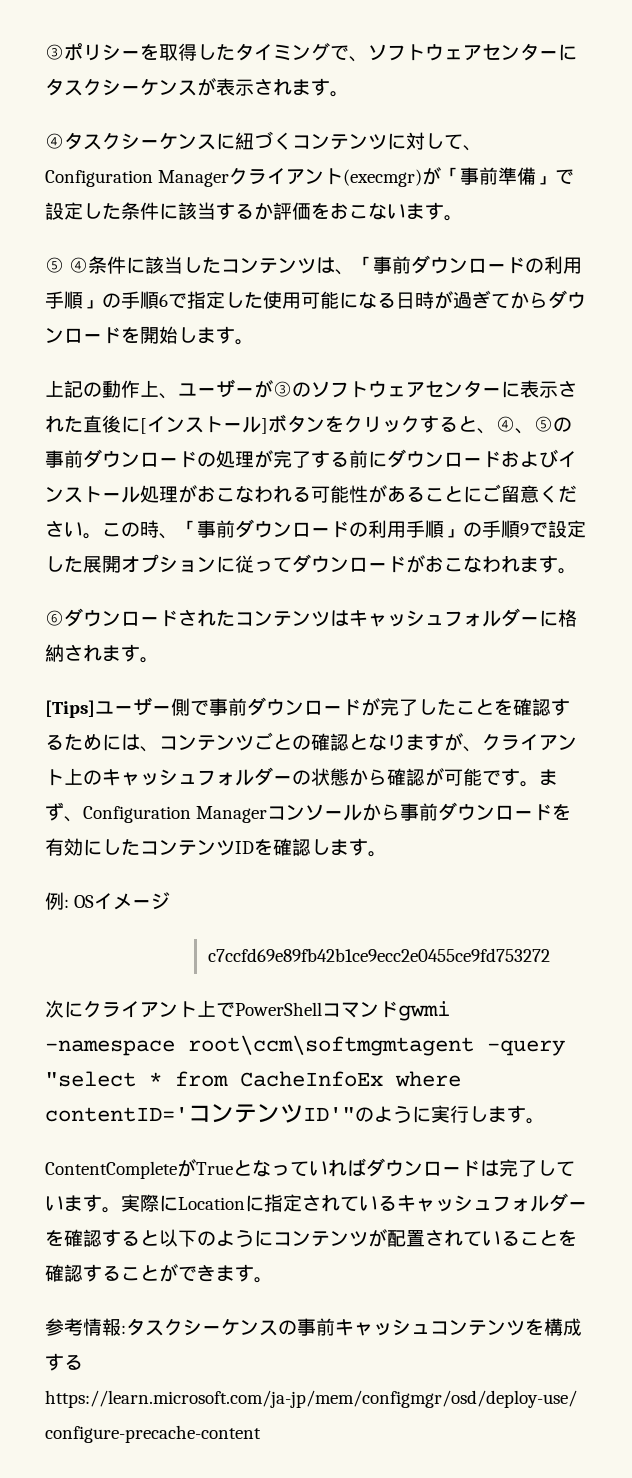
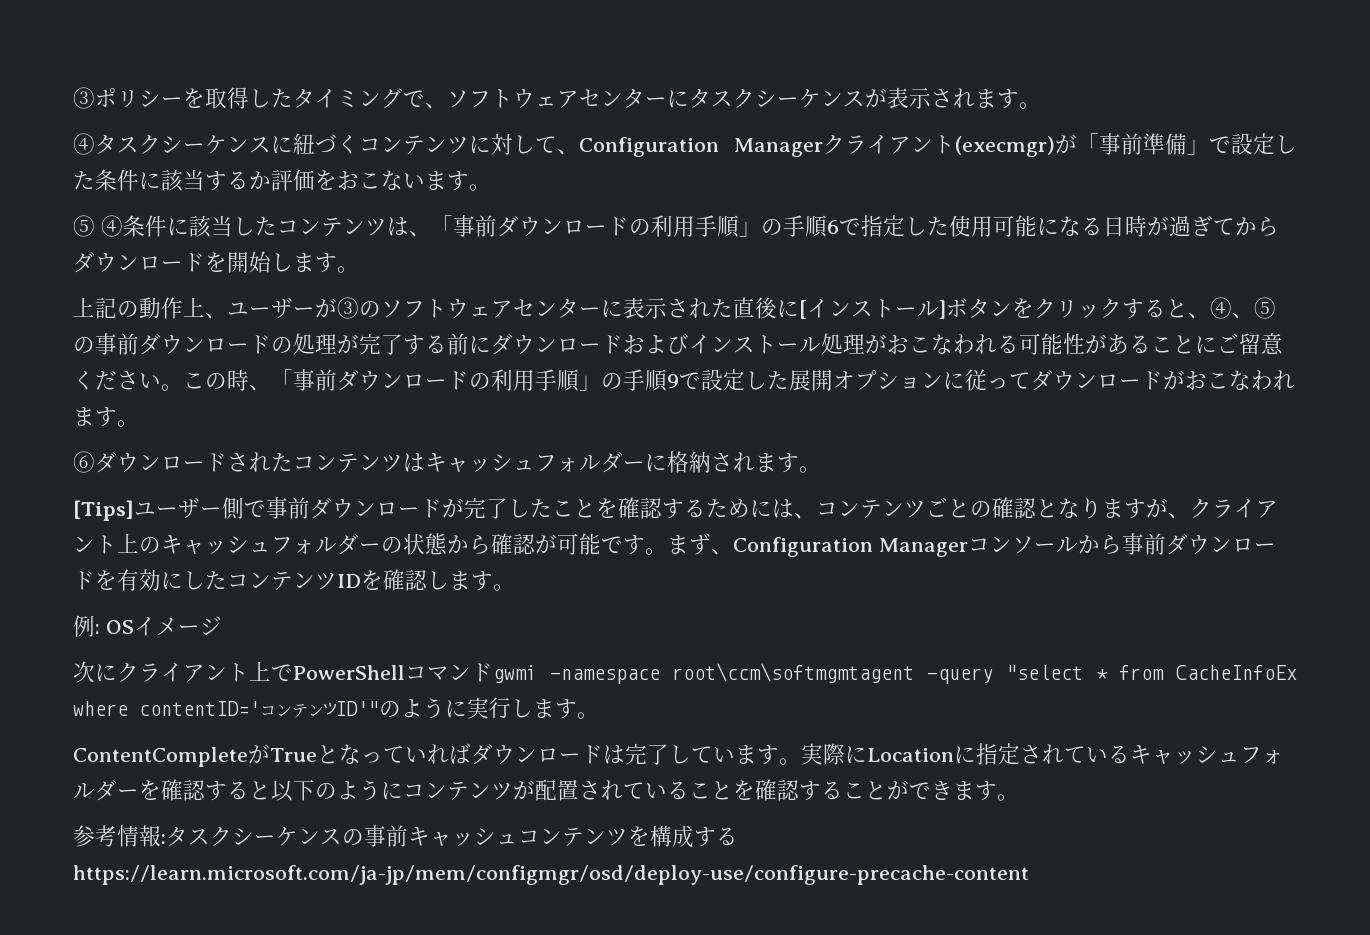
- c7ccfd69e89fb42b1ce9ecc2e0455ce9fd753272

